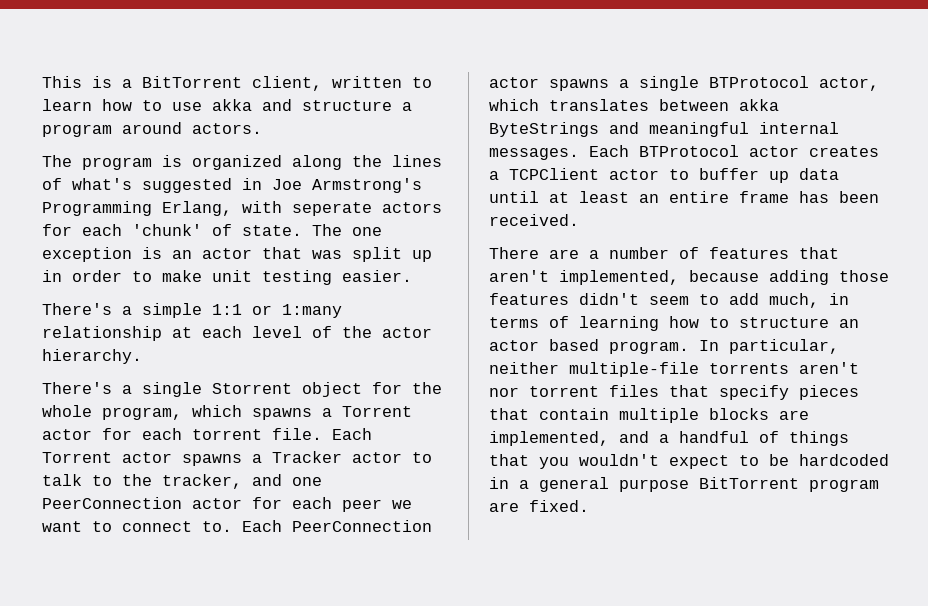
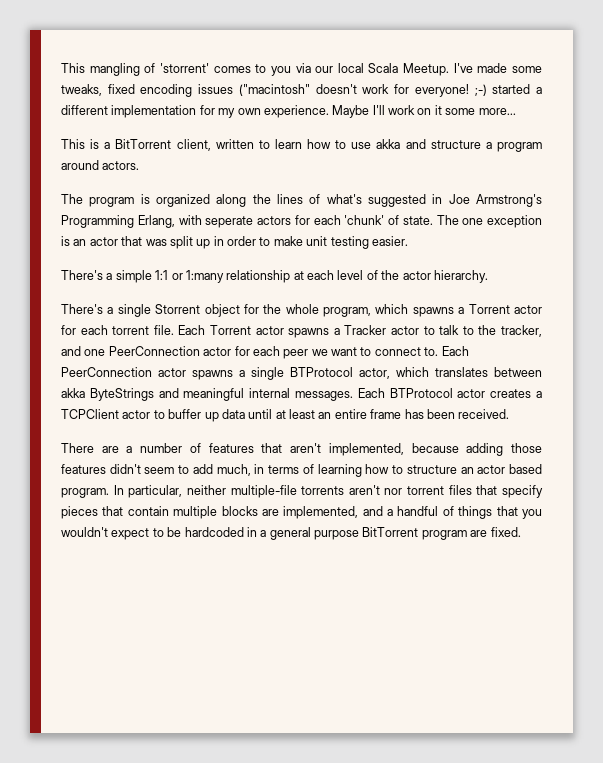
+ This mangling of 'storrent' comes to you via our local Scala Meetup. I've made some tweaks, fixed encoding issues ("macintosh" doesn't work for everyone! ;-) started a different implementation for my own experience. Maybe I'll work on it some more...

